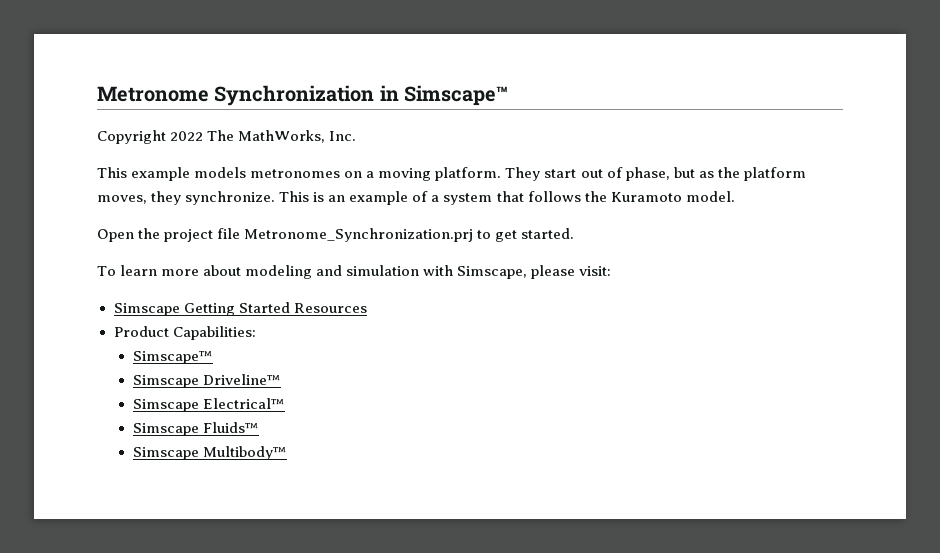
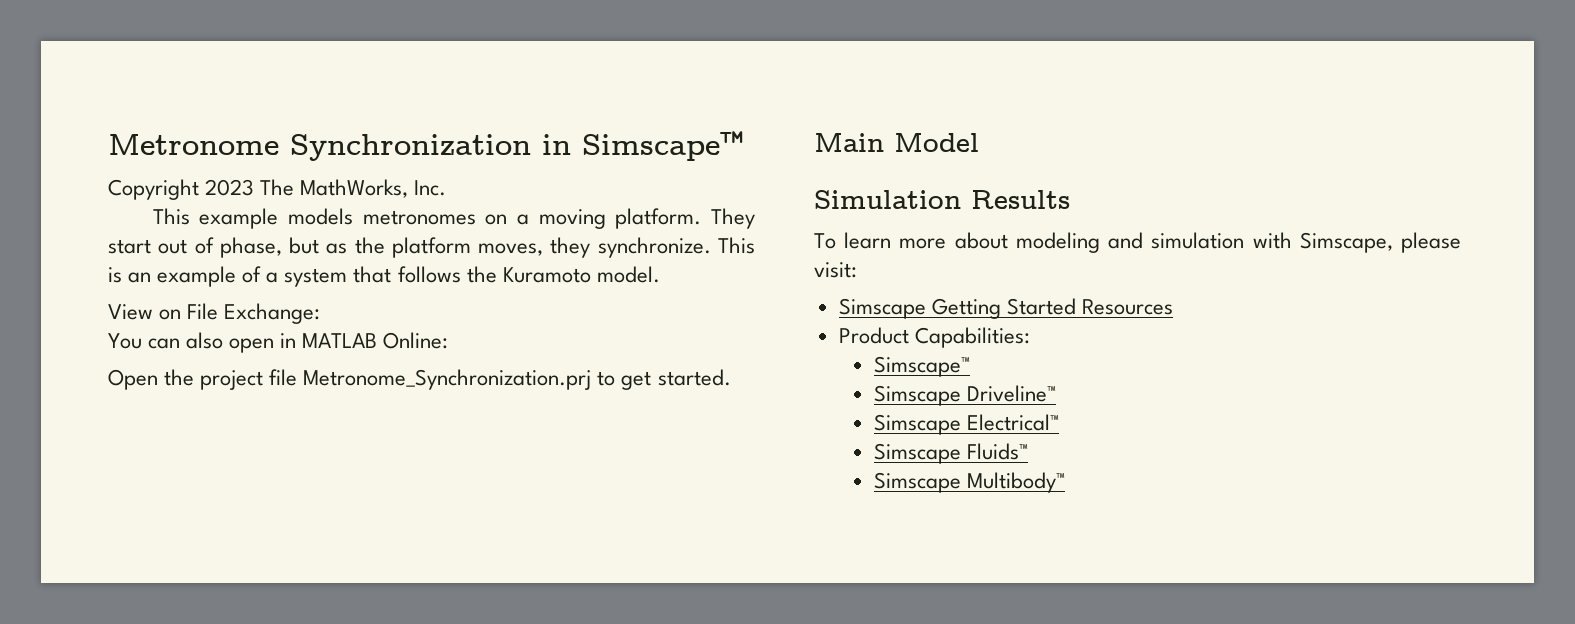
- Copyright 2022 The MathWorks, Inc.
+ Copyright 2023 The MathWorks, Inc.
+ View on File Exchange:
+ You can also open in MATLAB Online:
+ Main Model
+ Simulation Results

